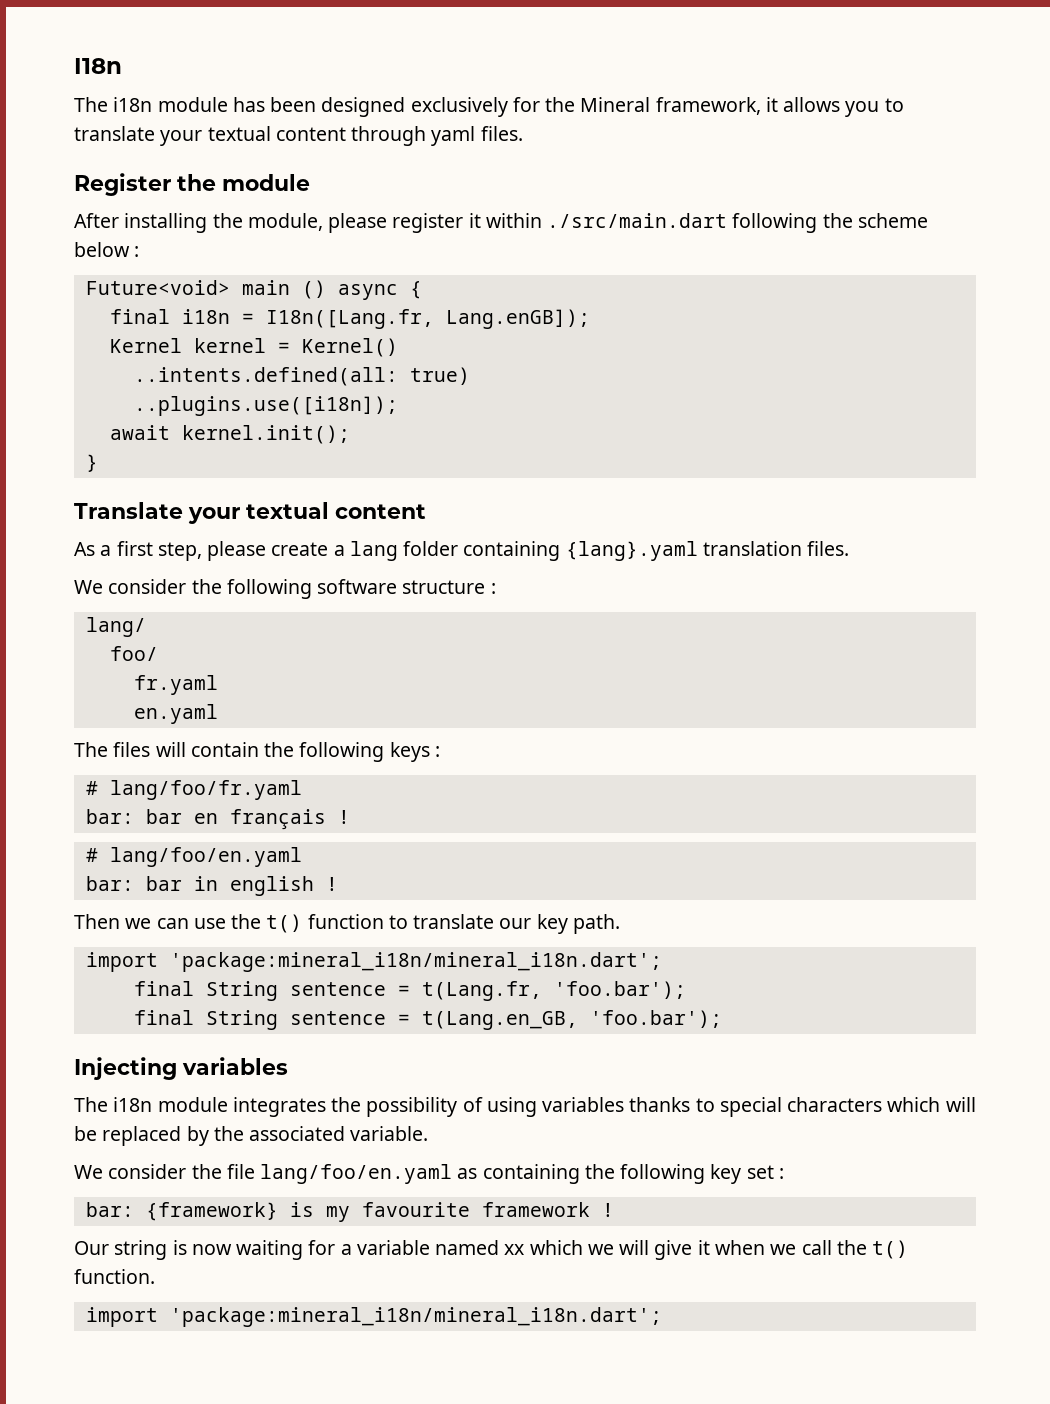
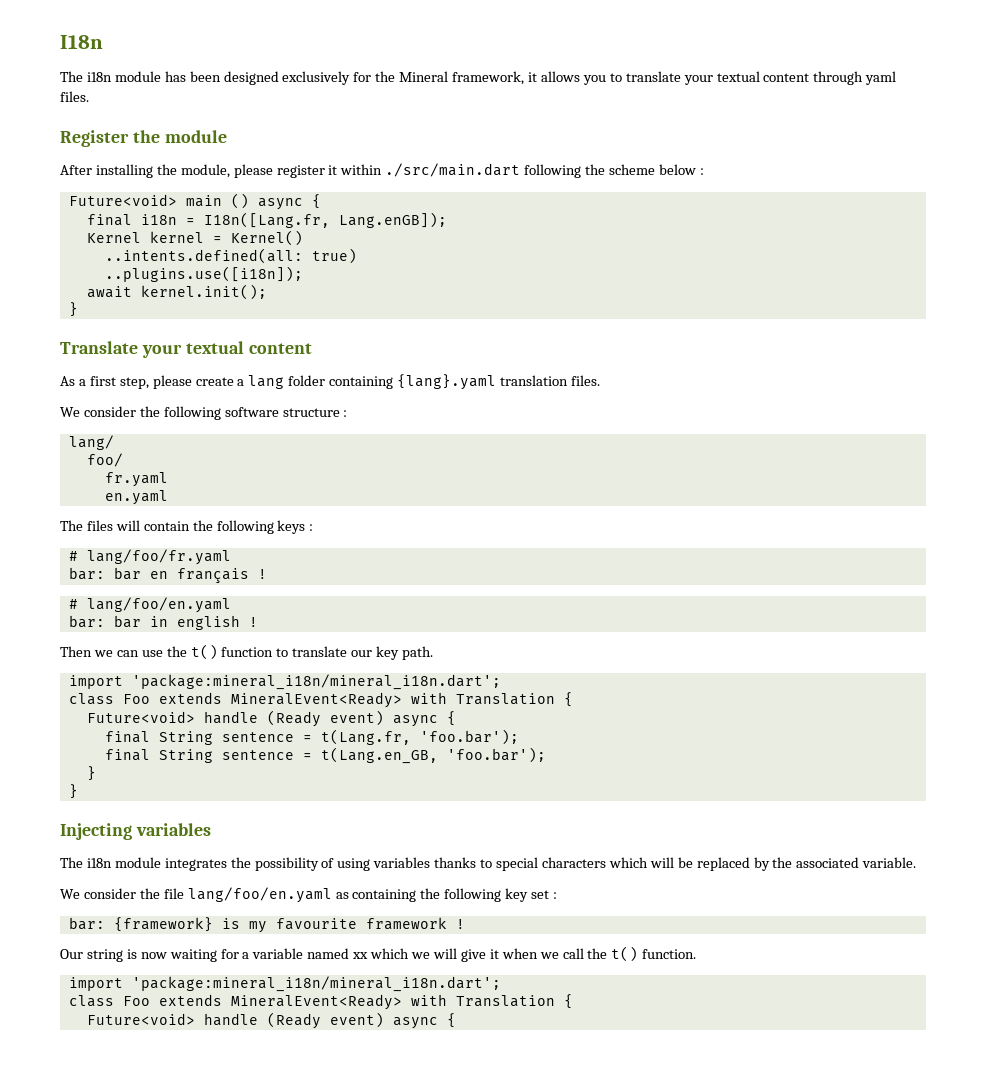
  Then we can use the t() function to translate our key path.
  import 'package:mineral_i18n/mineral_i18n.dart';
+ class Foo extends MineralEvent<Ready> with Translation {
+ Future<void> handle (Ready event) async {
  final String sentence = t(Lang.en_GB, 'foo.bar');
+ }
+ }
  Our string is now waiting for a variable named xx which we will give it when we call the t() function.
  import 'package:mineral_i18n/mineral_i18n.dart';
+ class Foo extends MineralEvent<Ready> with Translation {
+ Future<void> handle (Ready event) async {

